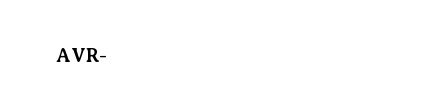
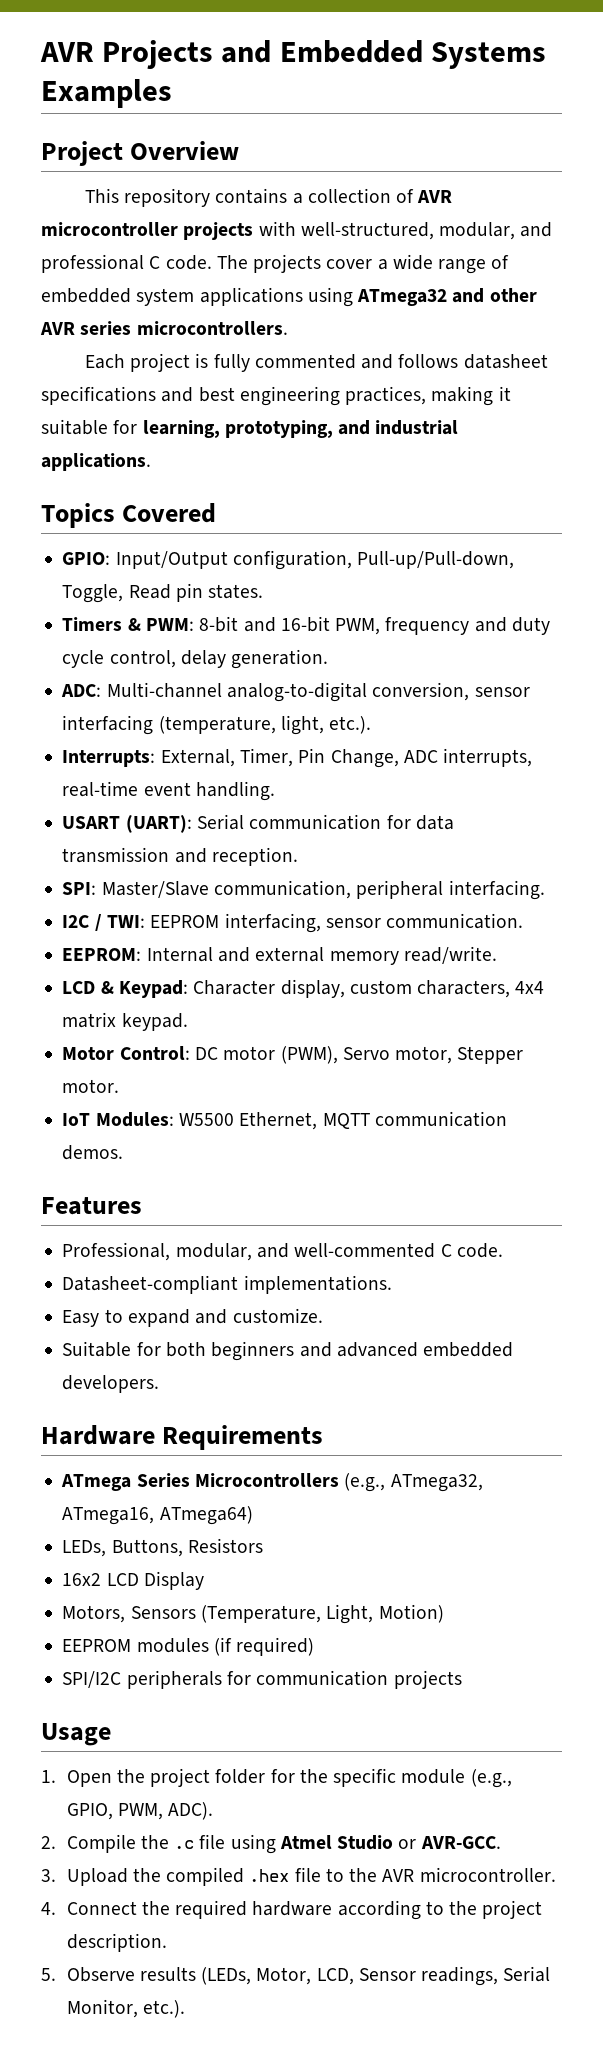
- AVR-
+ AVR Projects and Embedded Systems Examples
+ Project Overview
+ This repository contains a collection of AVR microcontroller projects with well-structured, modular, and professional C code. The projects cover a wide range of embedded system applications using ATmega32 and other AVR series microcontrollers.
+ Each project is fully commented and follows datasheet specifications and best engineering practices, making it suitable for learning, prototyping, and industrial applications.
+ Topics Covered
+ GPIO: Input/Output configuration, Pull-up/Pull-down, Toggle, Read pin states.
+ Timers & PWM: 8-bit and 16-bit PWM, frequency and duty cycle control, delay generation.
+ ADC: Multi-channel analog-to-digital conversion, sensor interfacing (temperature, light, etc.).
+ Interrupts: External, Timer, Pin Change, ADC interrupts, real-time event handling.
+ USART (UART): Serial communication for data transmission and reception.
+ SPI: Master/Slave communication, peripheral interfacing.
+ I2C / TWI: EEPROM interfacing, sensor communication.
+ EEPROM: Internal and external memory read/write.
+ LCD & Keypad: Character display, custom characters, 4x4 matrix keypad.
+ Motor Control: DC motor (PWM), Servo motor, Stepper motor.
+ IoT Modules: W5500 Ethernet, MQTT communication demos.
+ Features
+ Professional, modular, and well-commented C code.
+ Datasheet-compliant implementations.
+ Easy to expand and customize.
+ Suitable for both beginners and advanced embedded developers.
+ Hardware Requirements
+ ATmega Series Microcontrollers (e.g., ATmega32, ATmega16, ATmega64)
+ LEDs, Buttons, Resistors
+ 16x2 LCD Display
+ Motors, Sensors (Temperature, Light, Motion)
+ EEPROM modules (if required)
+ SPI/I2C peripherals for communication projects
+ Usage
+ 1. Open the project folder for the specific module (e.g., GPIO, PWM, ADC).
+ 2. Compile the .c file using Atmel Studio or AVR-GCC.
+ 3. Upload the compiled .hex file to the AVR microcontroller.
+ 4. Connect the required hardware according to the project description.
+ 5. Observe results (LEDs, Motor, LCD, Sensor readings, Serial Monitor, etc.).

